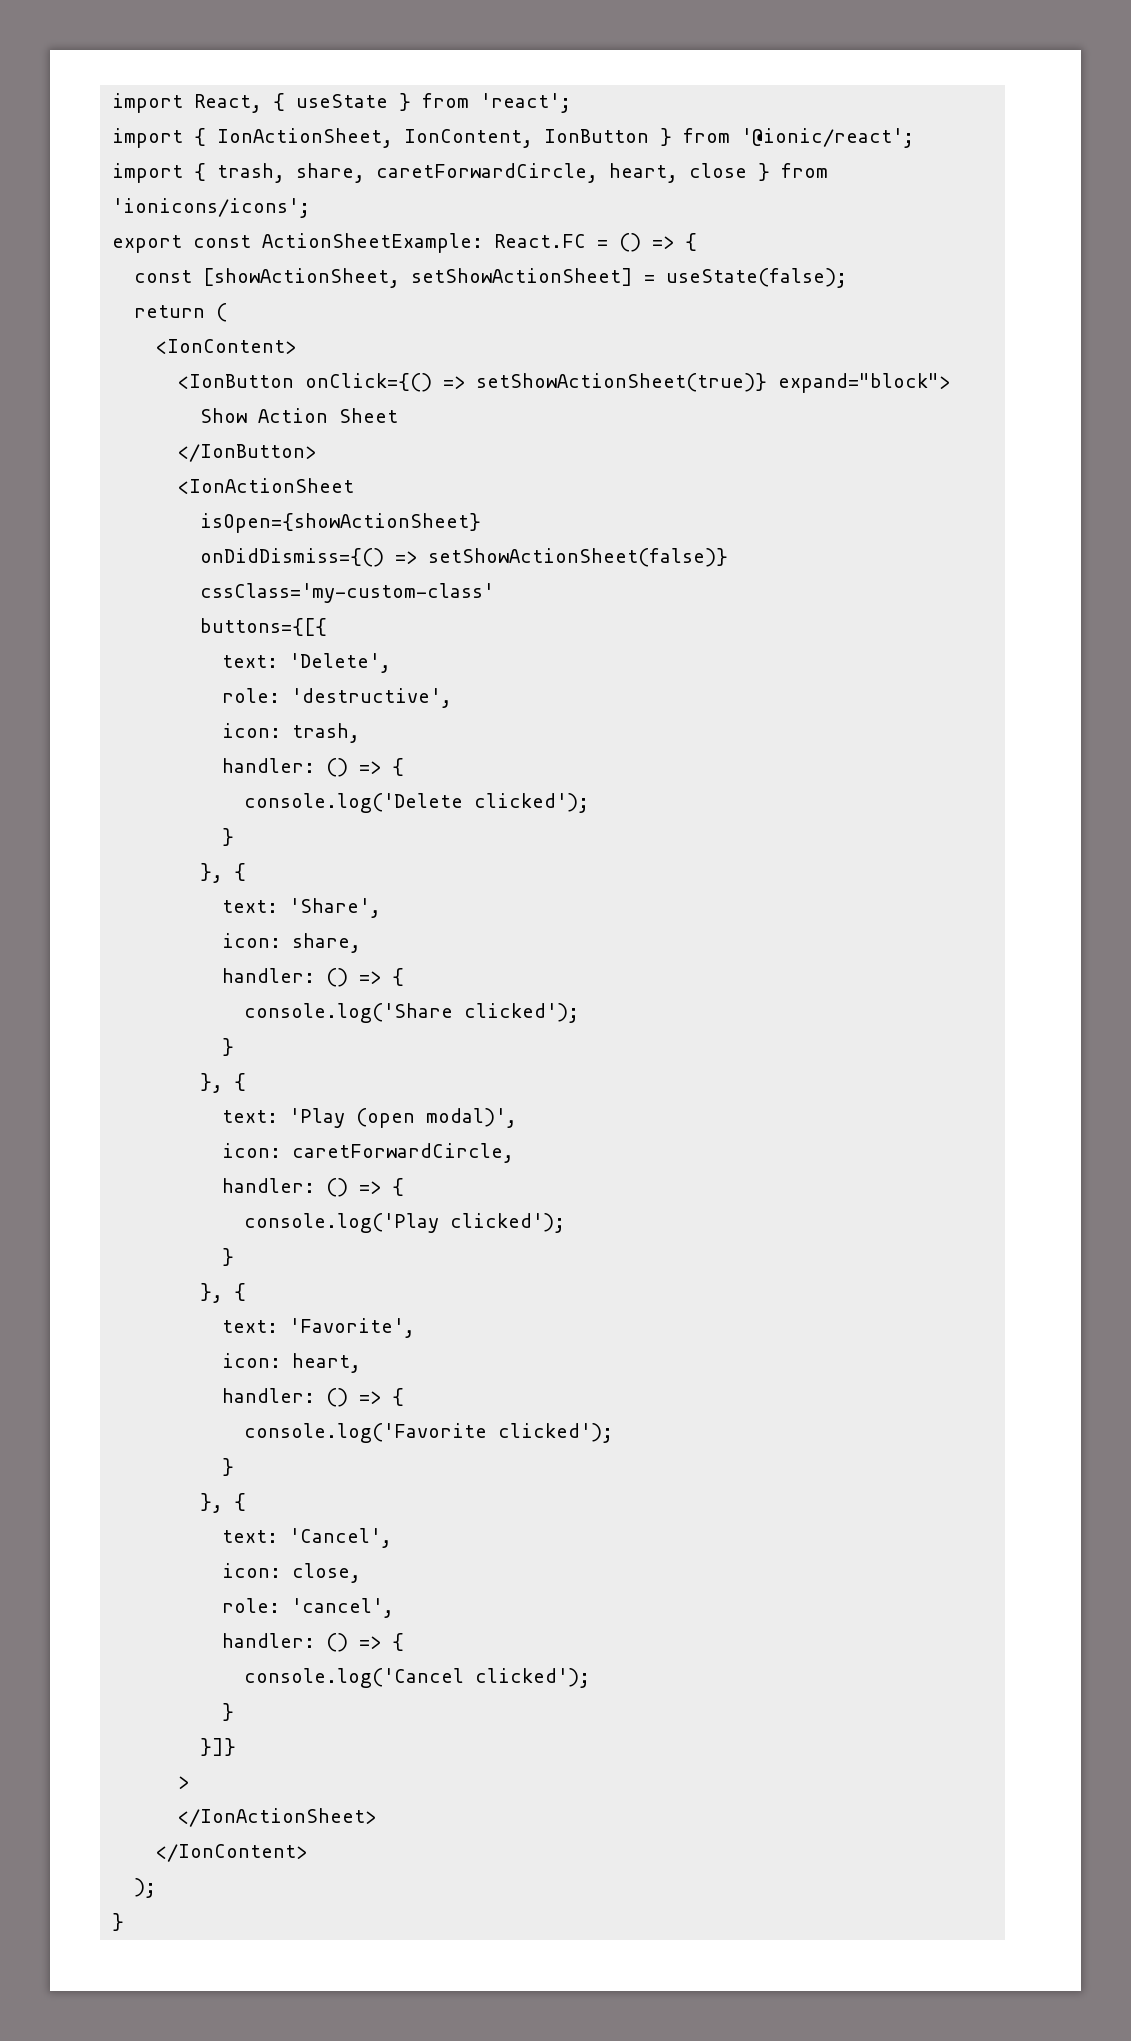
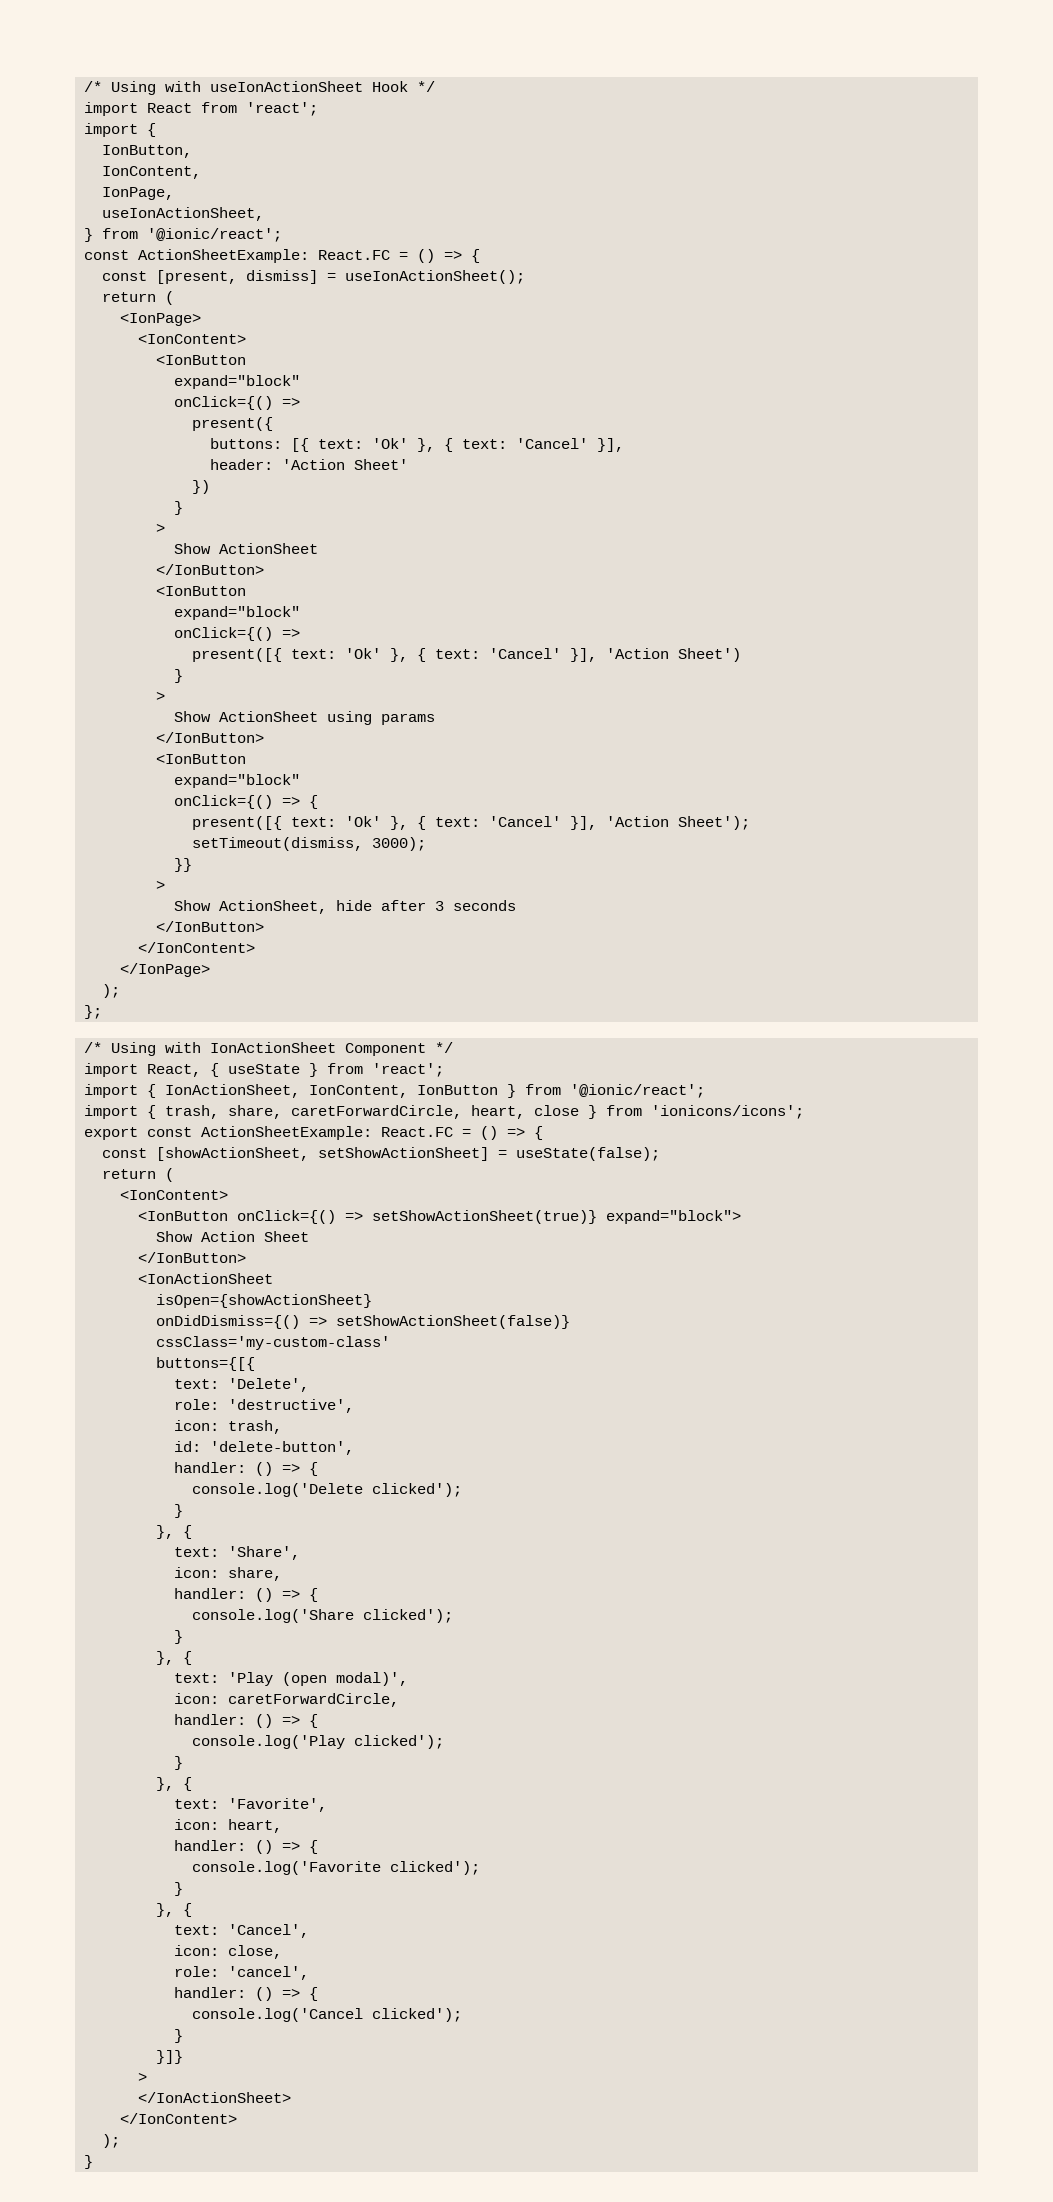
+ /* Using with useIonActionSheet Hook */
+ import React from 'react';
+ import {
+ IonButton,
+ IonContent,
+ IonPage,
+ useIonActionSheet,
+ } from '@ionic/react';
+ const ActionSheetExample: React.FC = () => {
+ const [present, dismiss] = useIonActionSheet();
+ return (
+ <IonPage>
+ <IonContent>
+ <IonButton
+ expand="block"
+ onClick={() =>
+ present({
+ buttons: [{ text: 'Ok' }, { text: 'Cancel' }],
+ header: 'Action Sheet'
+ })
+ }
+ >
+ Show ActionSheet
+ </IonButton>
+ <IonButton
+ expand="block"
+ onClick={() =>
+ present([{ text: 'Ok' }, { text: 'Cancel' }], 'Action Sheet')
+ }
+ >
+ Show ActionSheet using params
+ </IonButton>
+ <IonButton
+ expand="block"
+ onClick={() => {
+ present([{ text: 'Ok' }, { text: 'Cancel' }], 'Action Sheet');
+ setTimeout(dismiss, 3000);
+ }}
+ >
+ Show ActionSheet, hide after 3 seconds
+ </IonButton>
+ </IonContent>
+ </IonPage>
+ );
+ };
+ /* Using with IonActionSheet Component */
+ id: 'delete-button',

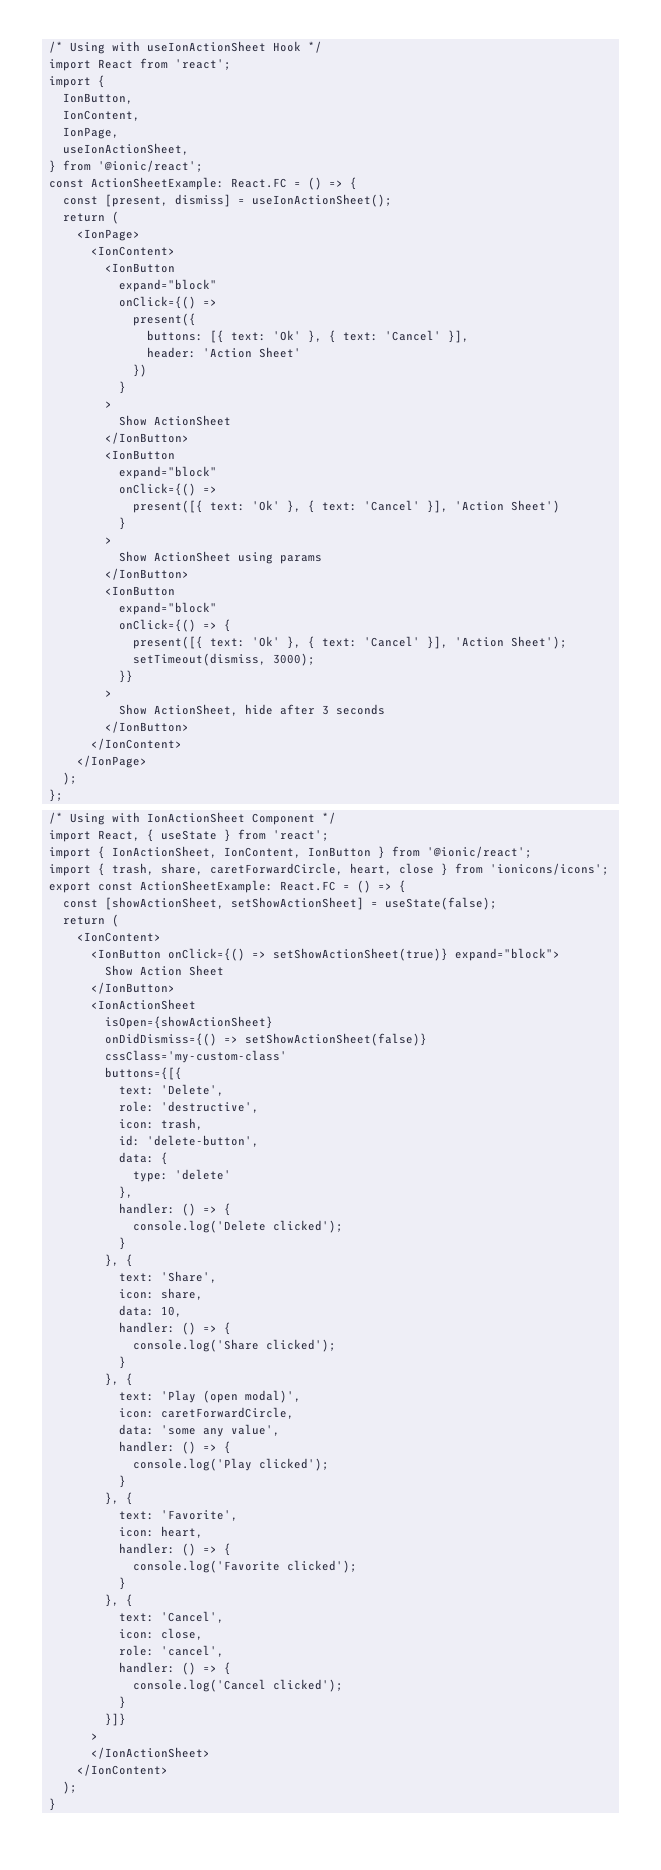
+ data: {
+ type: 'delete'
+ },
+ data: 10,
+ data: 'some any value',

